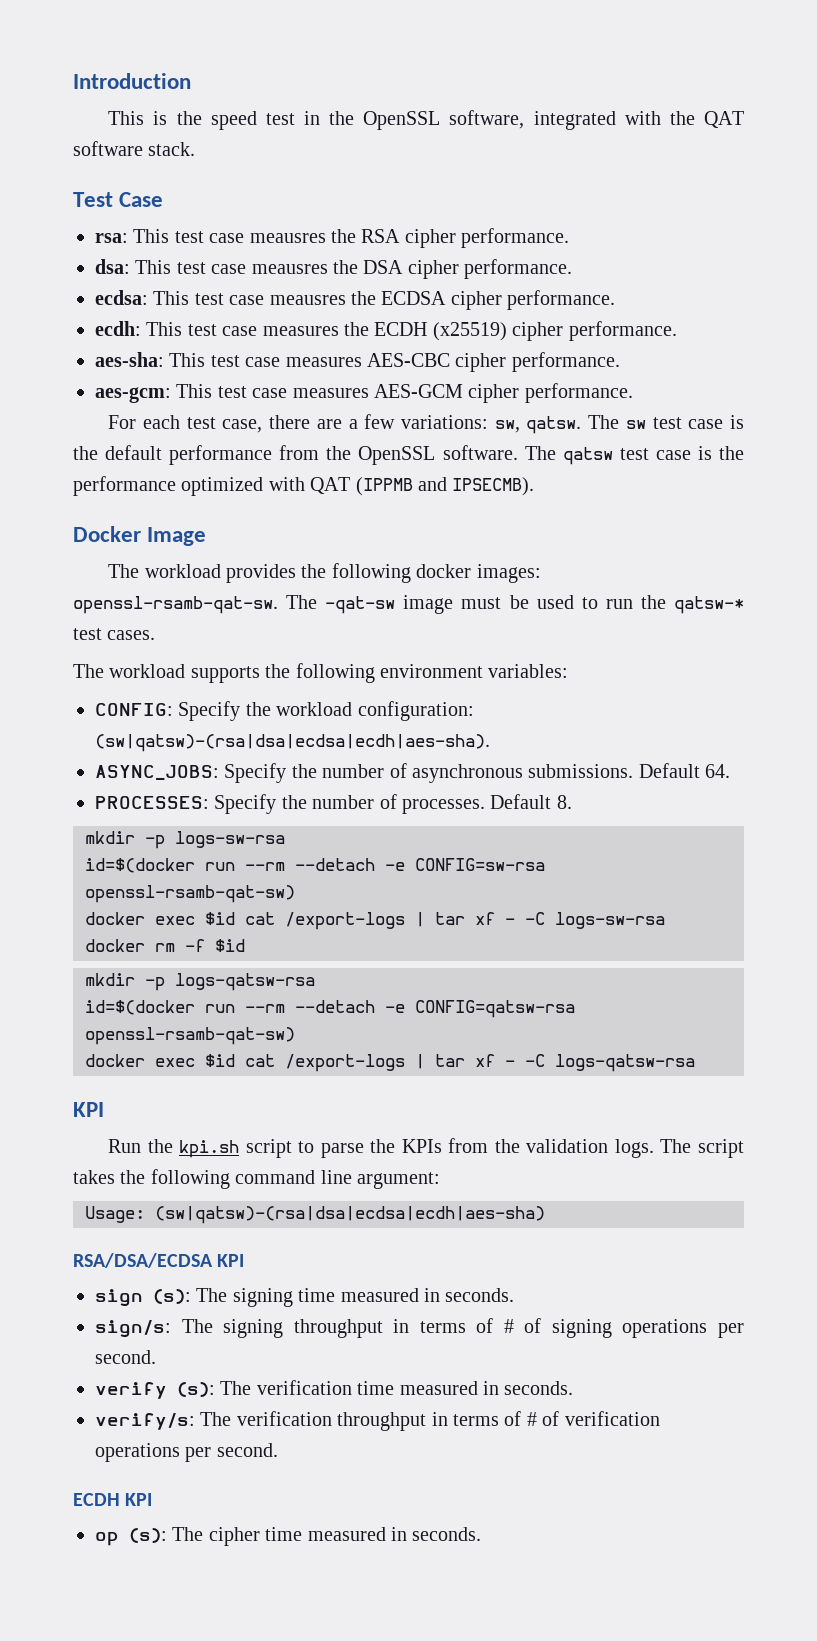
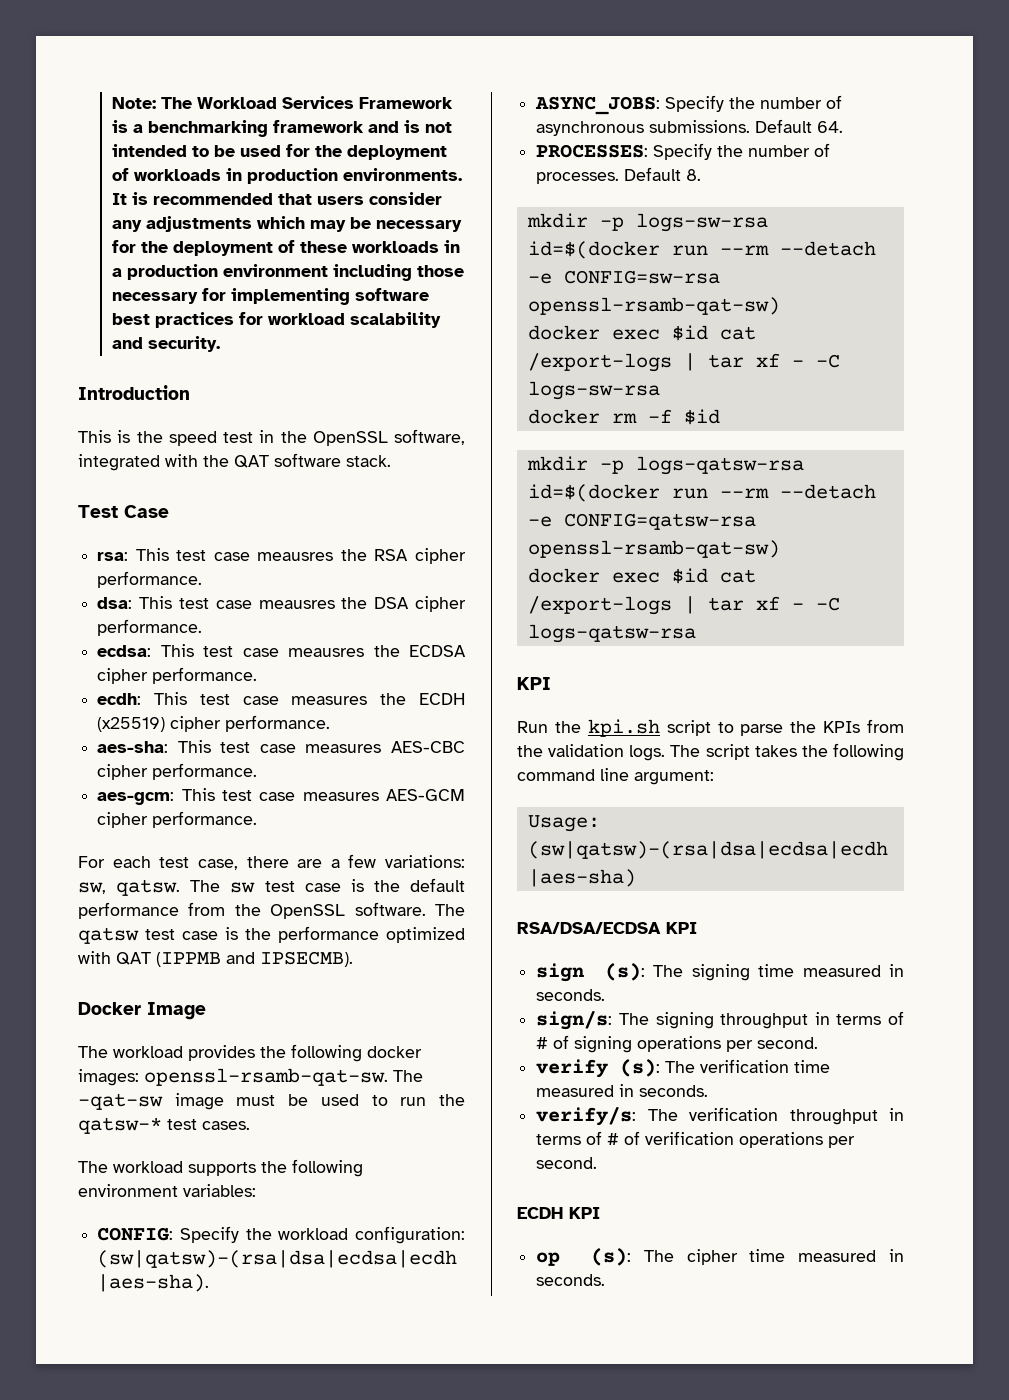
+ Note: The Workload Services Framework is a benchmarking framework and is not intended to be used for the deployment of workloads in production environments. It is recommended that users consider any adjustments which may be necessary for the deployment of these workloads in a production environment including those necessary for implementing software best practices for workload scalability and security.

